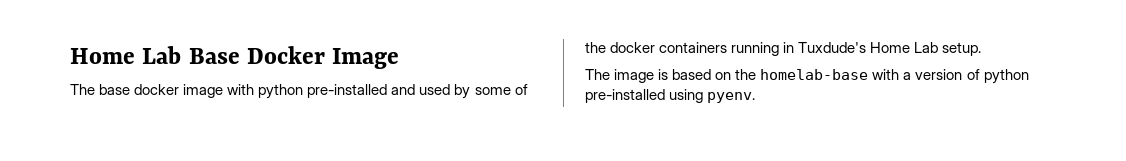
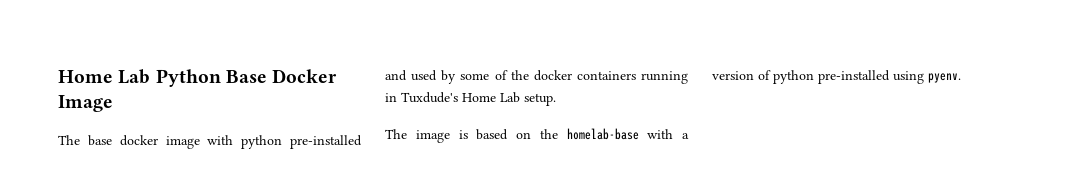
- Home Lab Base Docker Image
+ Home Lab Python Base Docker Image

